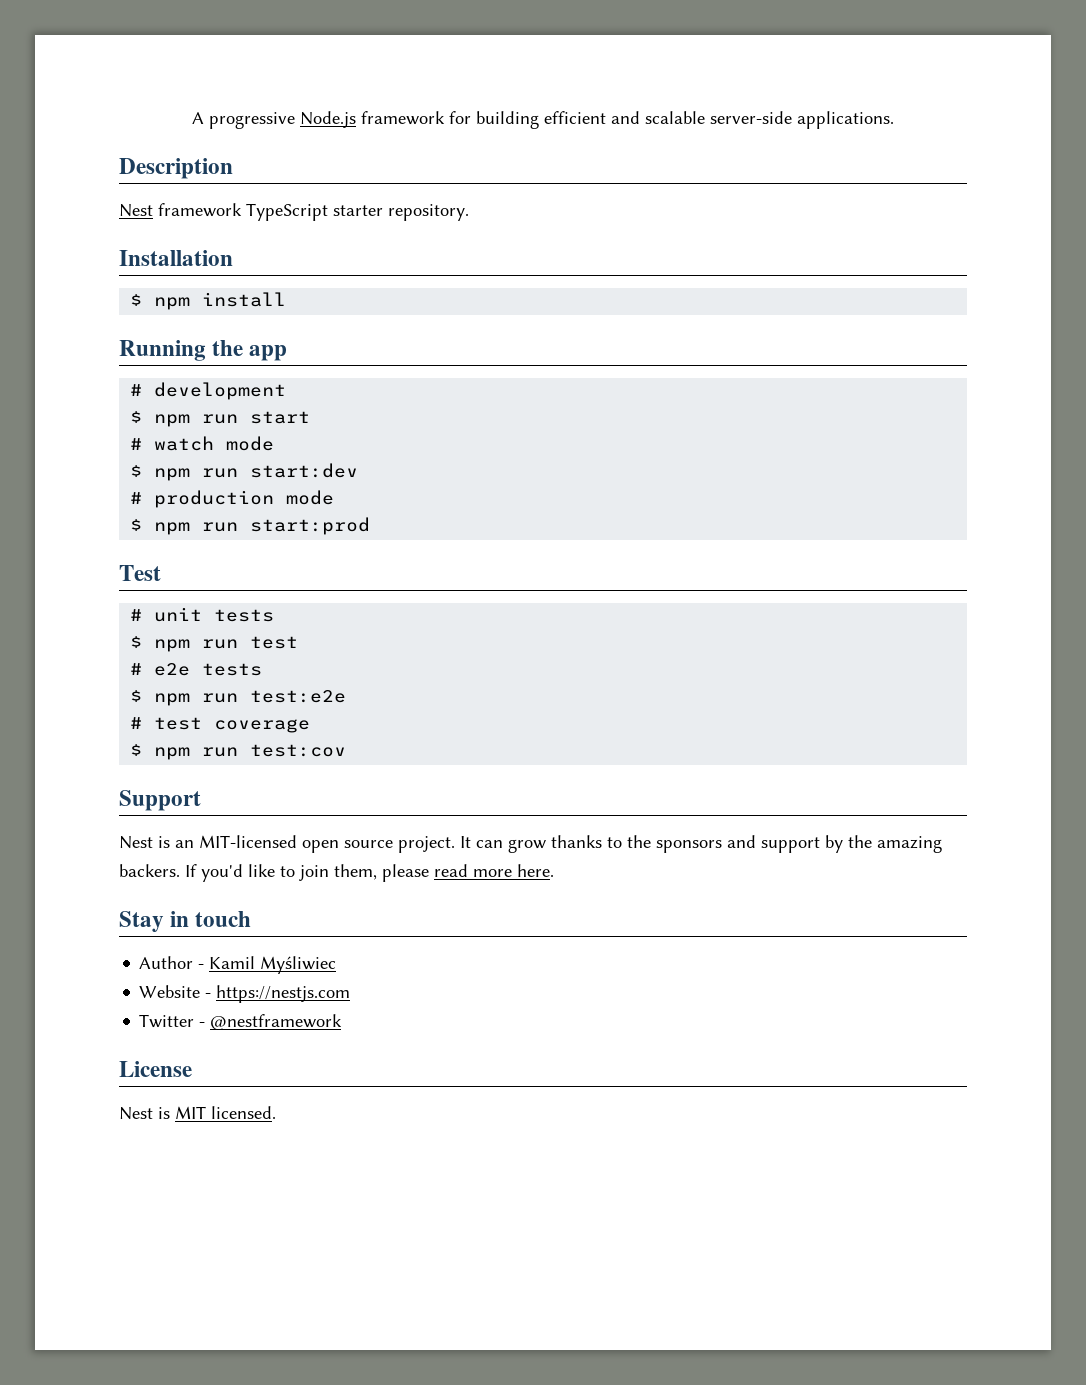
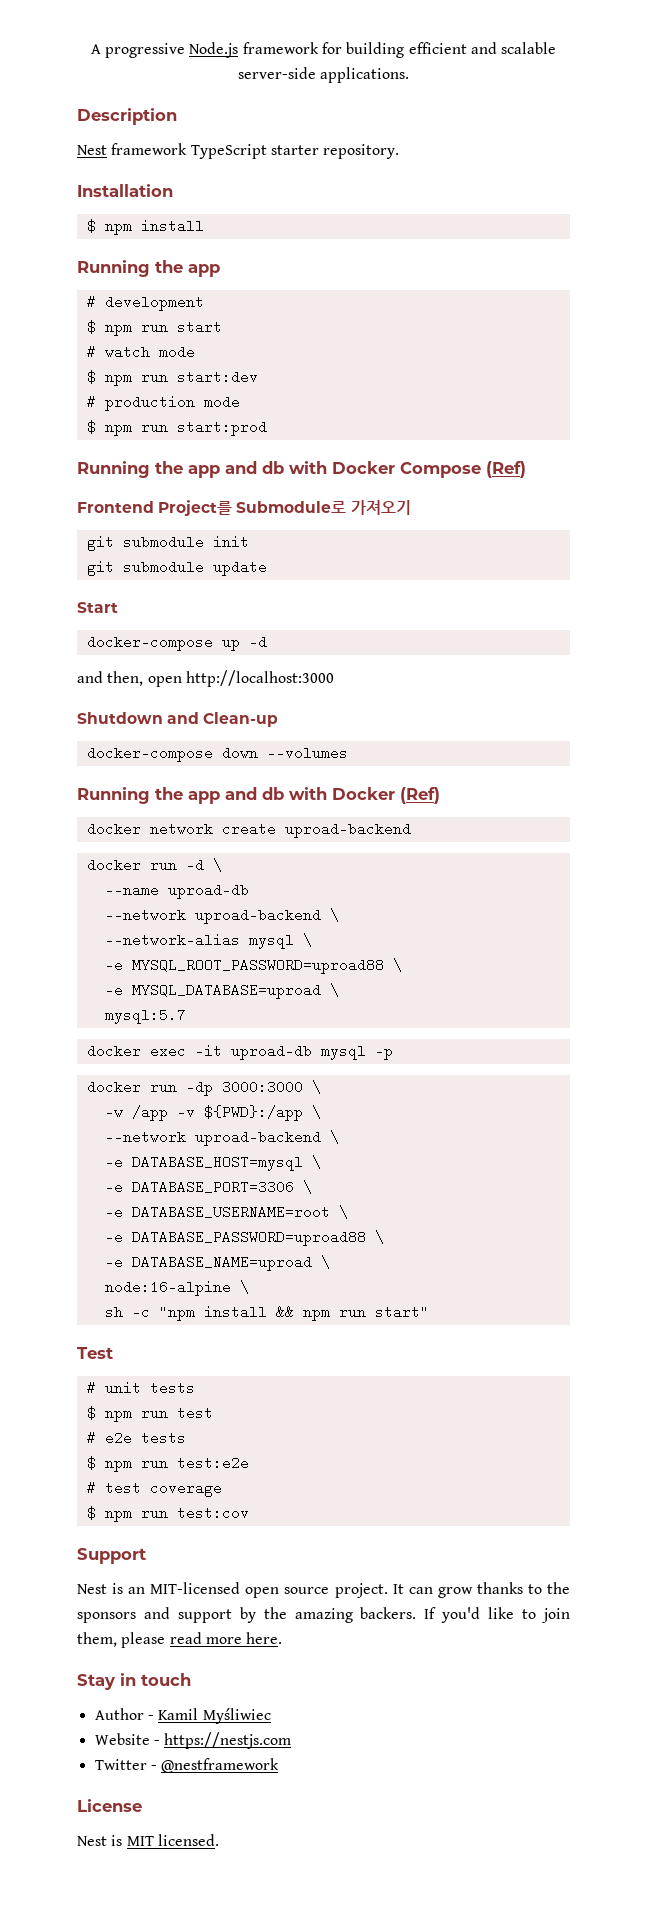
+ Running the app and db with Docker Compose (Ref)
+ Frontend Project를 Submodule로 가져오기
+ git submodule init
+ git submodule update
+ Start
+ docker-compose up -d
+ and then, open http://localhost:3000
+ Shutdown and Clean-up
+ docker-compose down --volumes
+ Running the app and db with Docker (Ref)
+ docker network create uproad-backend
+ docker run -d \
+ --name uproad-db
+ --network uproad-backend \
+ --network-alias mysql \
+ -e MYSQL_ROOT_PASSWORD=uproad88 \
+ -e MYSQL_DATABASE=uproad \
+ mysql:5.7
+ docker exec -it uproad-db mysql -p
+ docker run -dp 3000:3000 \
+ -w /app -v ${PWD}:/app \
+ --network uproad-backend \
+ -e DATABASE_HOST=mysql \
+ -e DATABASE_PORT=3306 \
+ -e DATABASE_USERNAME=root \
+ -e DATABASE_PASSWORD=uproad88 \
+ -e DATABASE_NAME=uproad \
+ node:16-alpine \
+ sh -c "npm install && npm run start"

